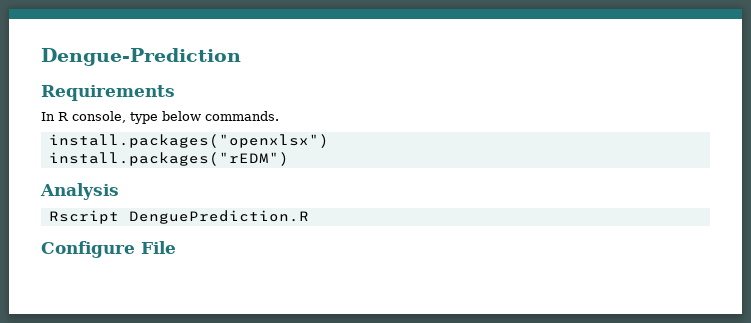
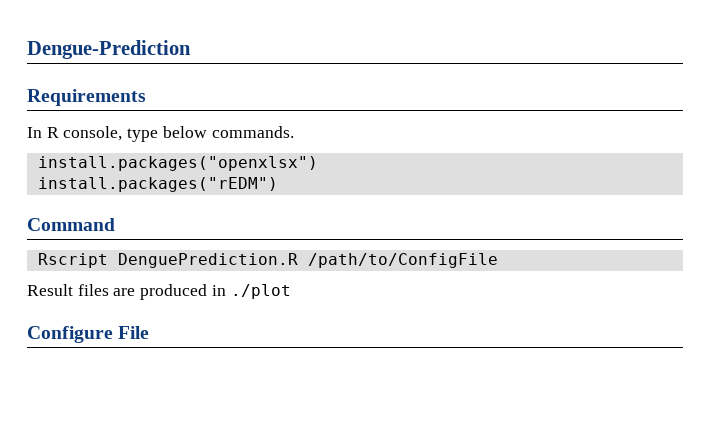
- Analysis
+ Command
- Rscript DenguePrediction.R
+ Rscript DenguePrediction.R /path/to/ConfigFile
+ Result files are produced in ./plot

